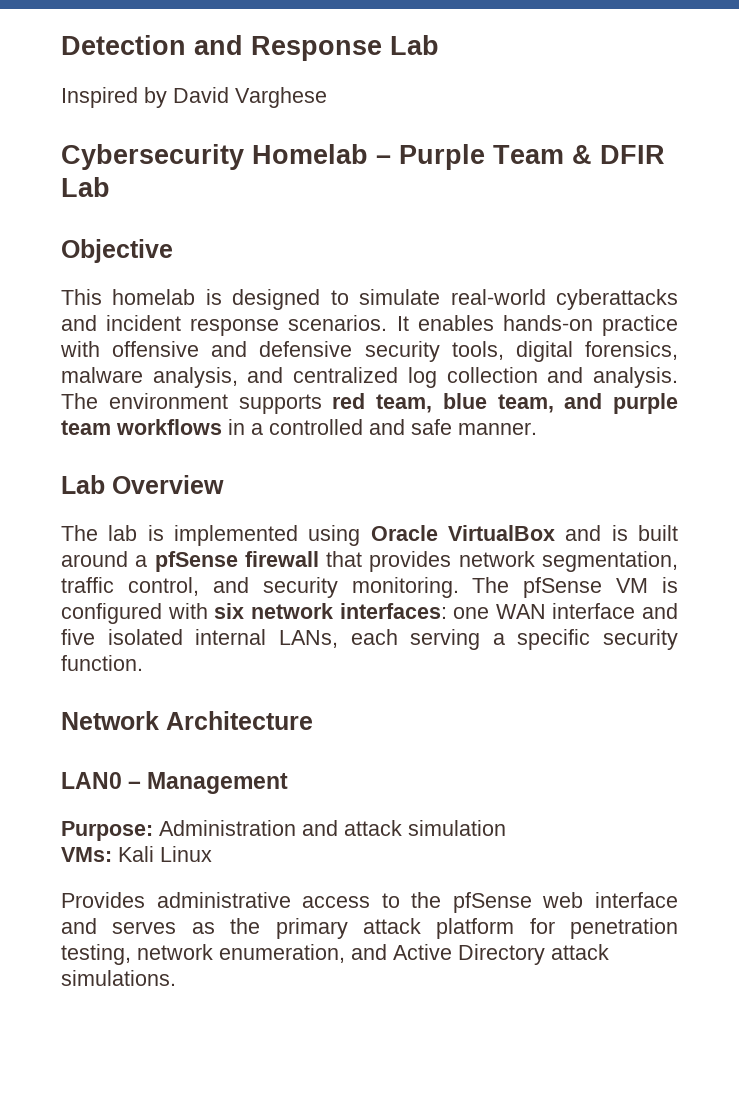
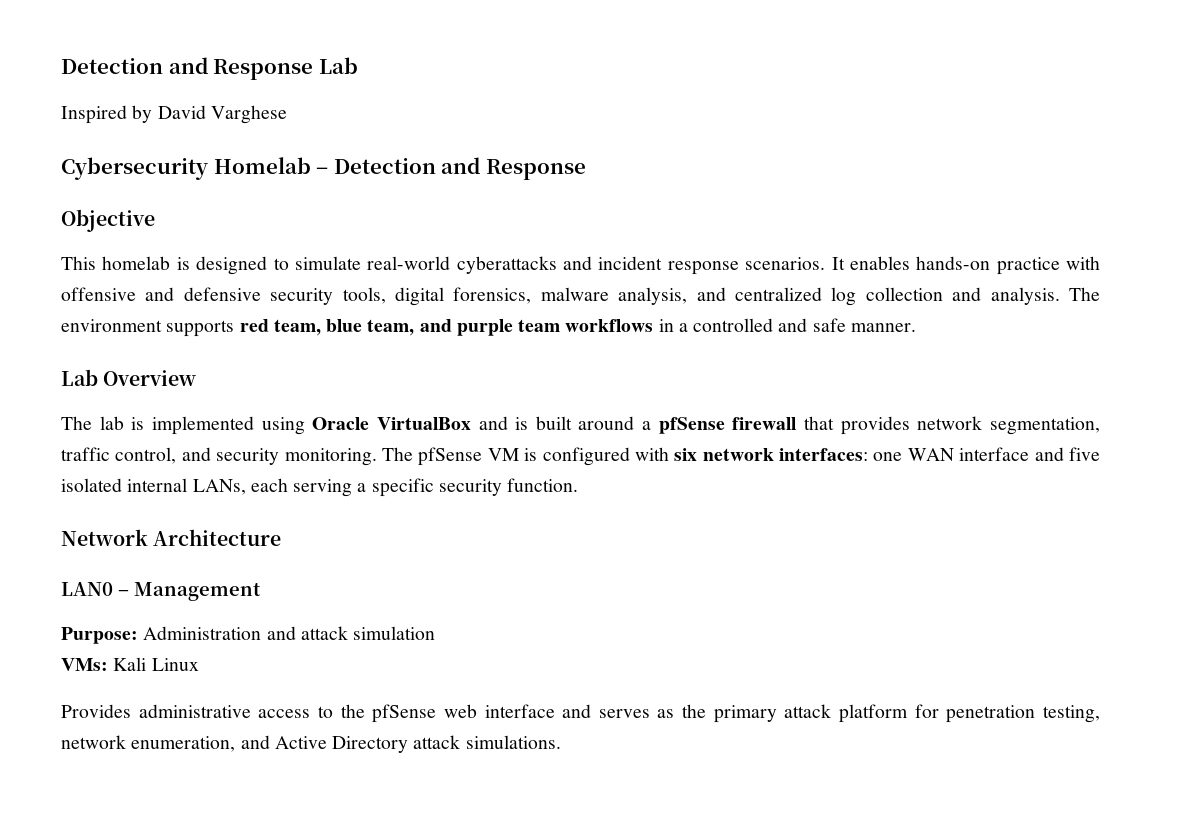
- Cybersecurity Homelab – Purple Team & DFIR Lab
+ Cybersecurity Homelab – Detection and Response

